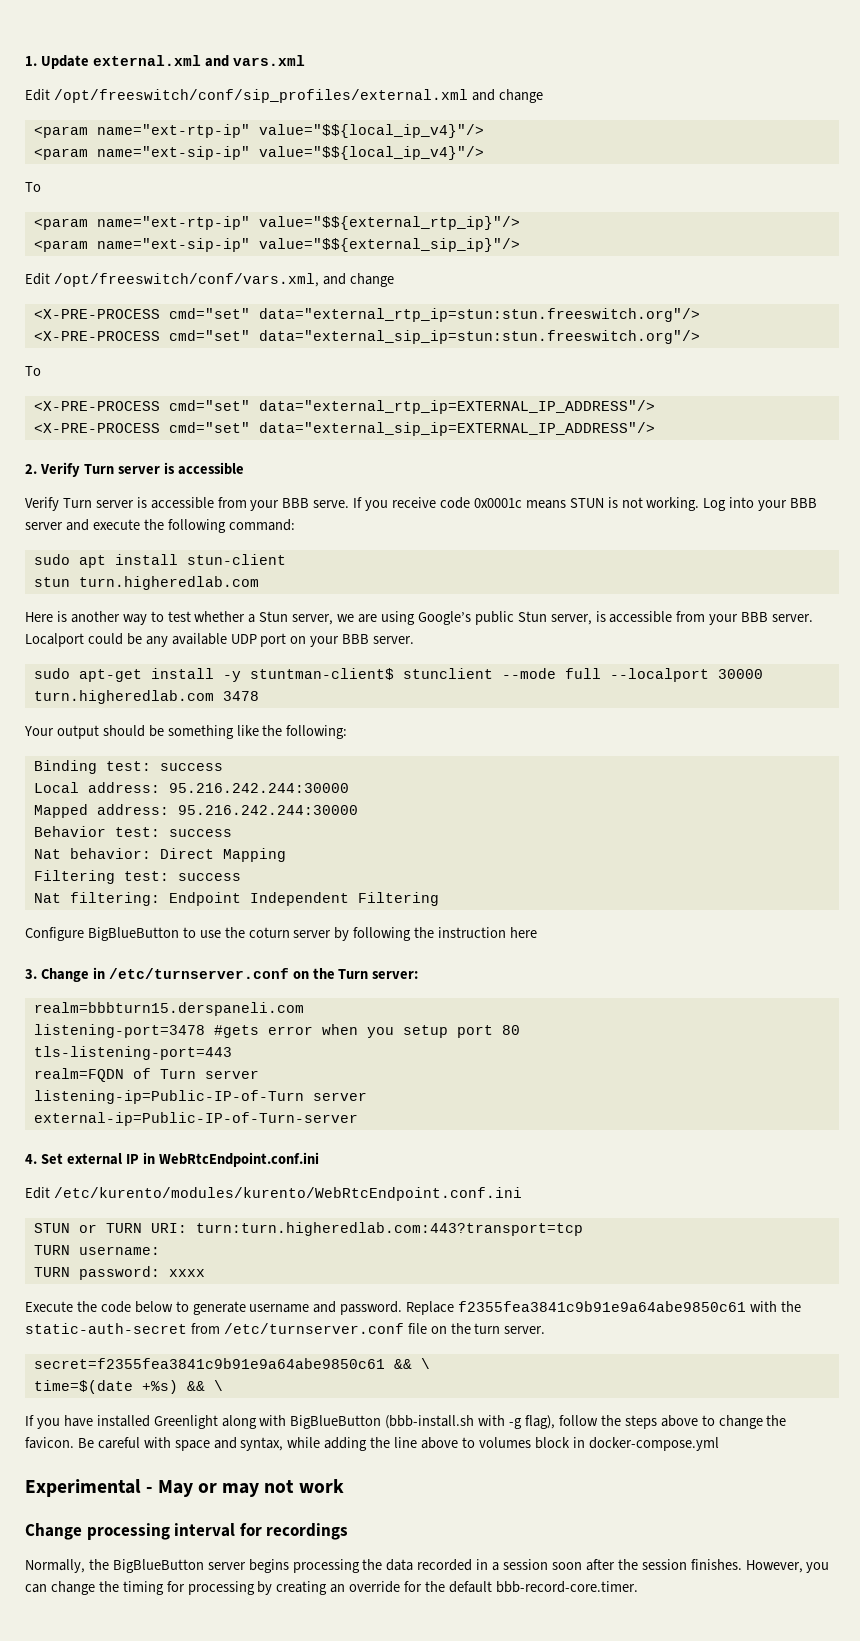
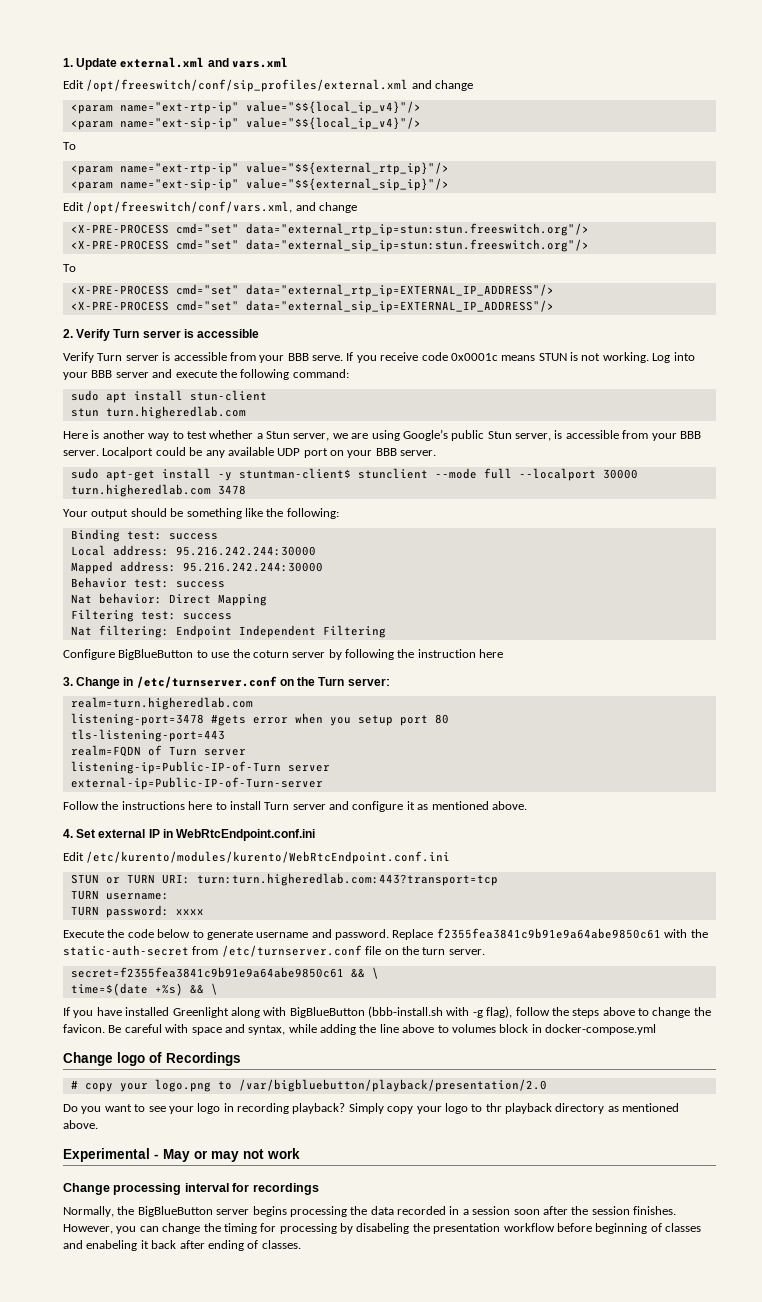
- realm=bbbturn15.derspaneli.com
+ realm=turn.higheredlab.com
+ Follow the instructions here to install Turn server and configure it as mentioned above.
+ Change logo of Recordings
+ # copy your logo.png to /var/bigbluebutton/playback/presentation/2.0
+ Do you want to see your logo in recording playback? Simply copy your logo to thr playback directory as mentioned above.
- However, you can change the timing for processing by creating an override for the default bbb-record-core.timer.
+ However, you can change the timing for processing by disabeling the presentation workflow before beginning of classes and enabeling it back after ending of classes.

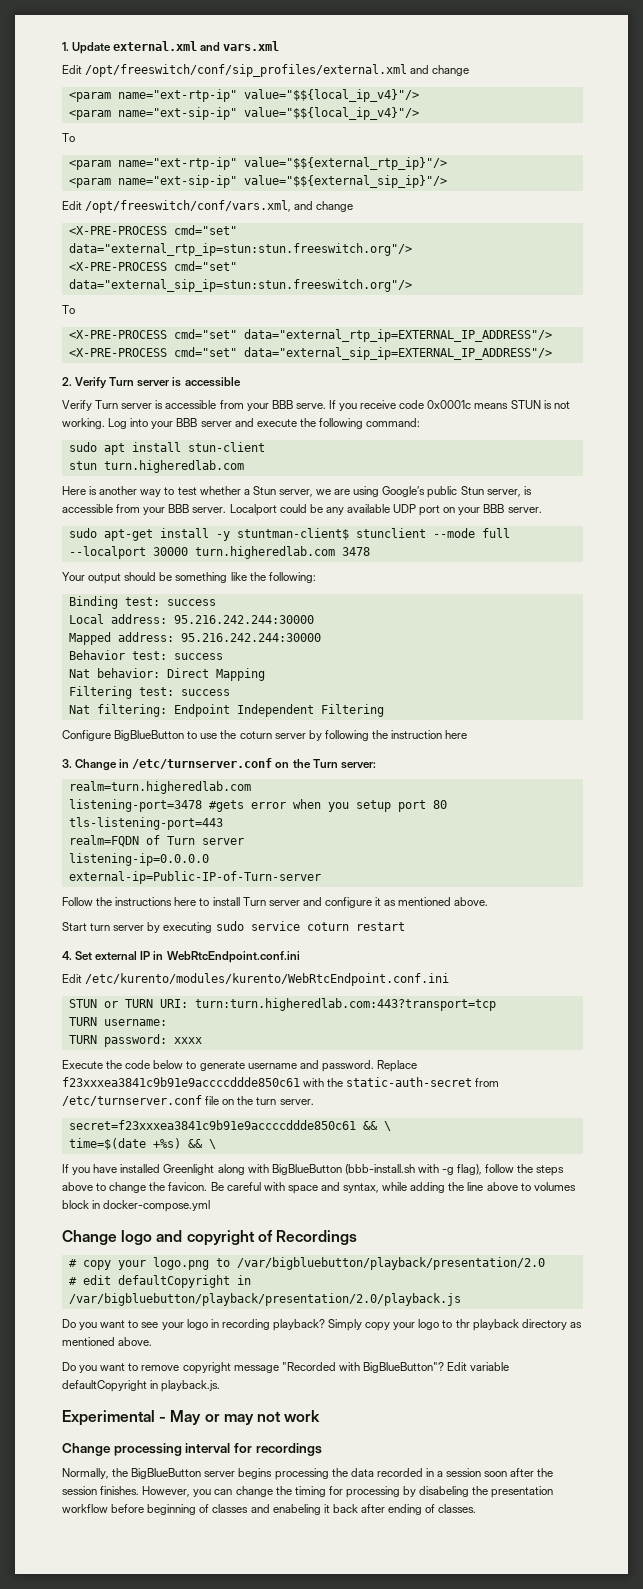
- listening-ip=Public-IP-of-Turn server
+ listening-ip=0.0.0.0
+ Start turn server by executing sudo service coturn restart
- Replace f2355fea3841c9b91e9a64abe9850c61 with the static-auth-secret from /etc/turnserver.conf file on the turn server.
+ Replace f23xxxea3841c9b91e9accccddde850c61 with the static-auth-secret from /etc/turnserver.conf file on the turn server.
- secret=f2355fea3841c9b91e9a64abe9850c61 && \
+ secret=f23xxxea3841c9b91e9accccddde850c61 && \
- Change logo of Recordings
+ Change logo and copyright of Recordings
+ # edit defaultCopyright in /var/bigbluebutton/playback/presentation/2.0/playback.js
+ Do you want to remove copyright message "Recorded with BigBlueButton"? Edit variable defaultCopyright in playback.js.

